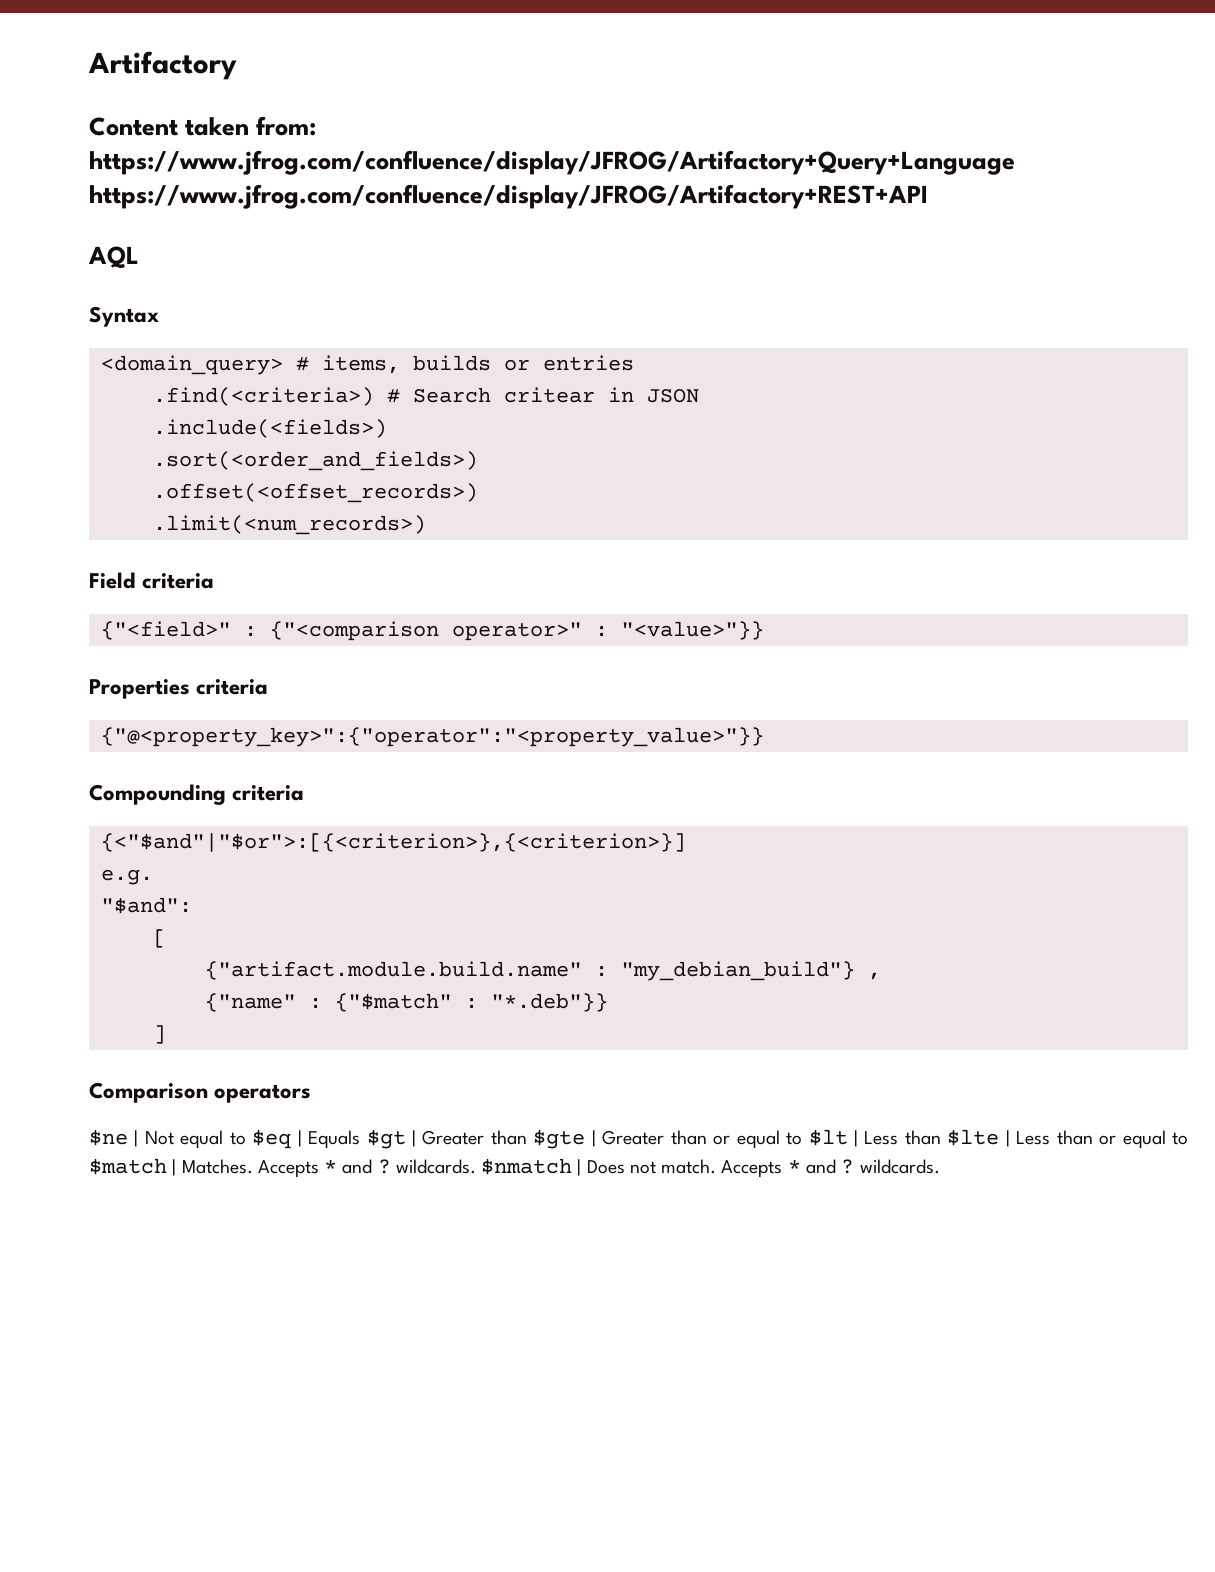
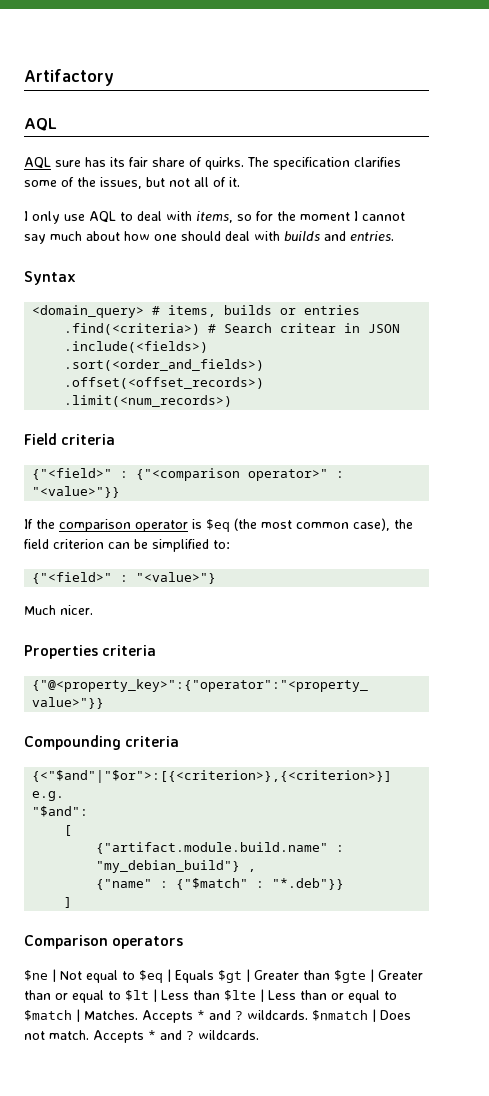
  Artifactory
- Content taken from: https://www.jfrog.com/confluence/display/JFROG/Artifactory+Query+Language https://www.jfrog.com/confluence/display/JFROG/Artifactory+REST+API
  AQL
+ AQL sure has its fair share of quirks. The specification clarifies some of the issues, but not all of it.
+ I only use AQL to deal with items, so for the moment I cannot say much about how one should deal with builds and entries.
+ If the comparison operator is $eq (the most common case), the field criterion can be simplified to:
+ {"<field>" : "<value>"}
+ Much nicer.

